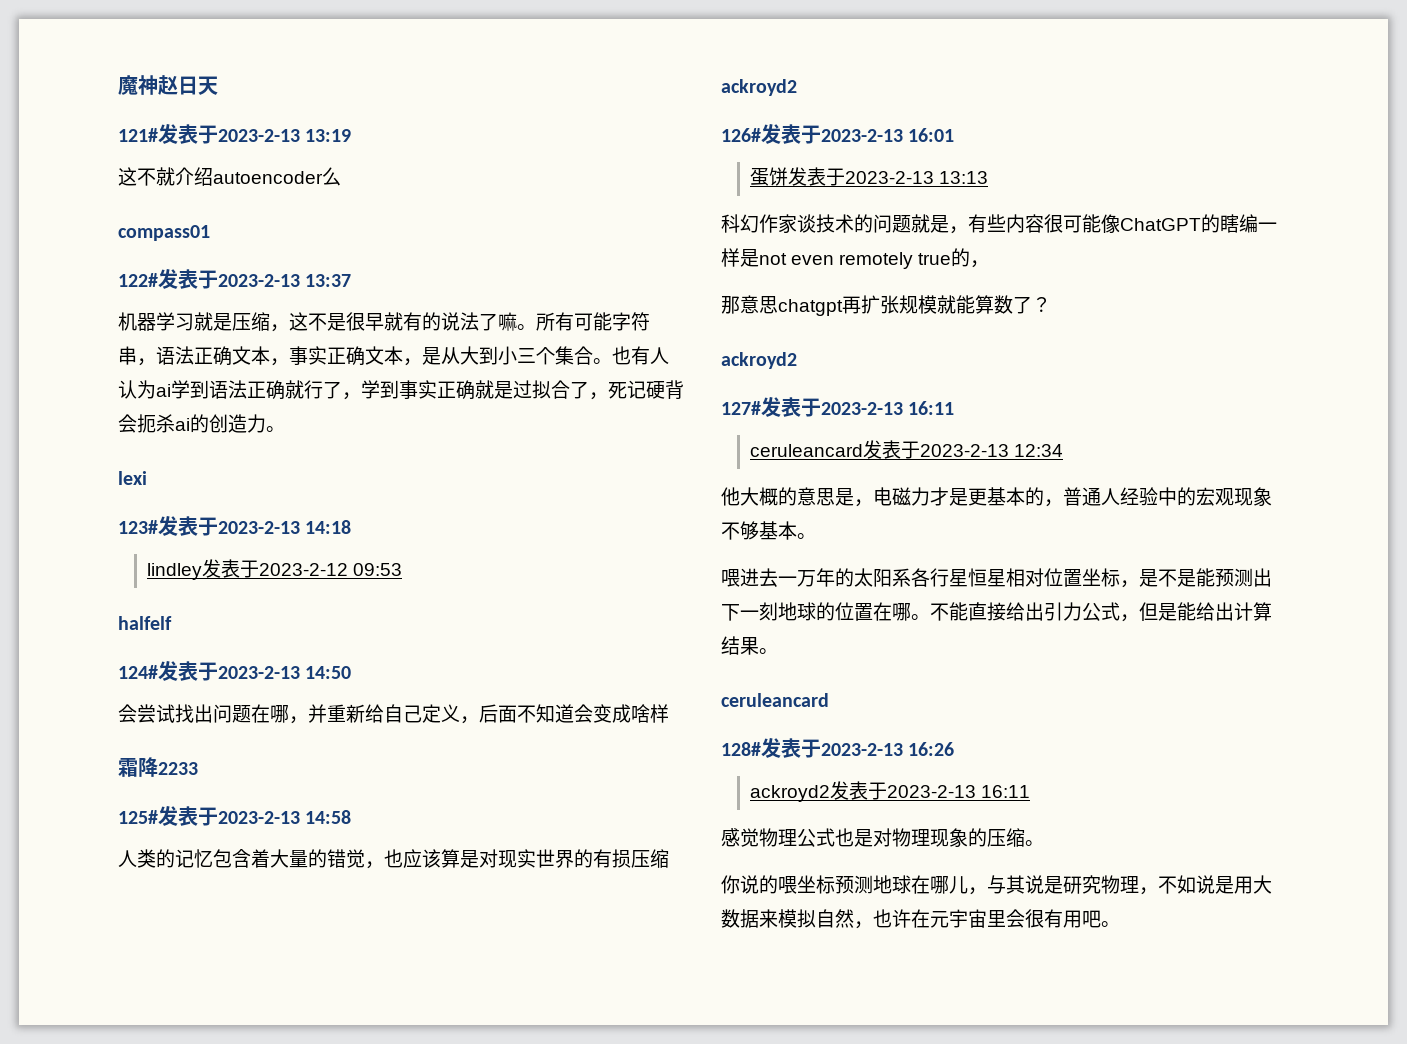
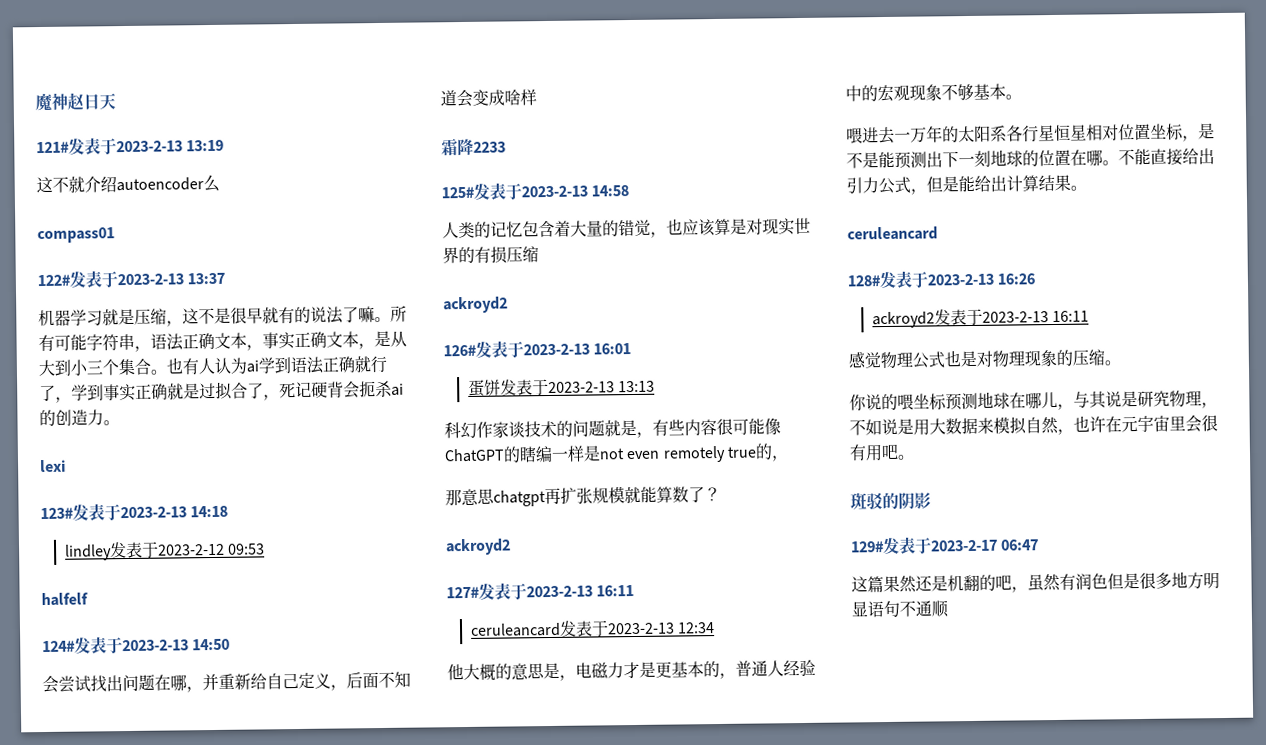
+ 斑驳的阴影
+ 129#发表于2023-2-17 06:47
+ 这篇果然还是机翻的吧，虽然有润色但是很多地方明显语句不通顺

